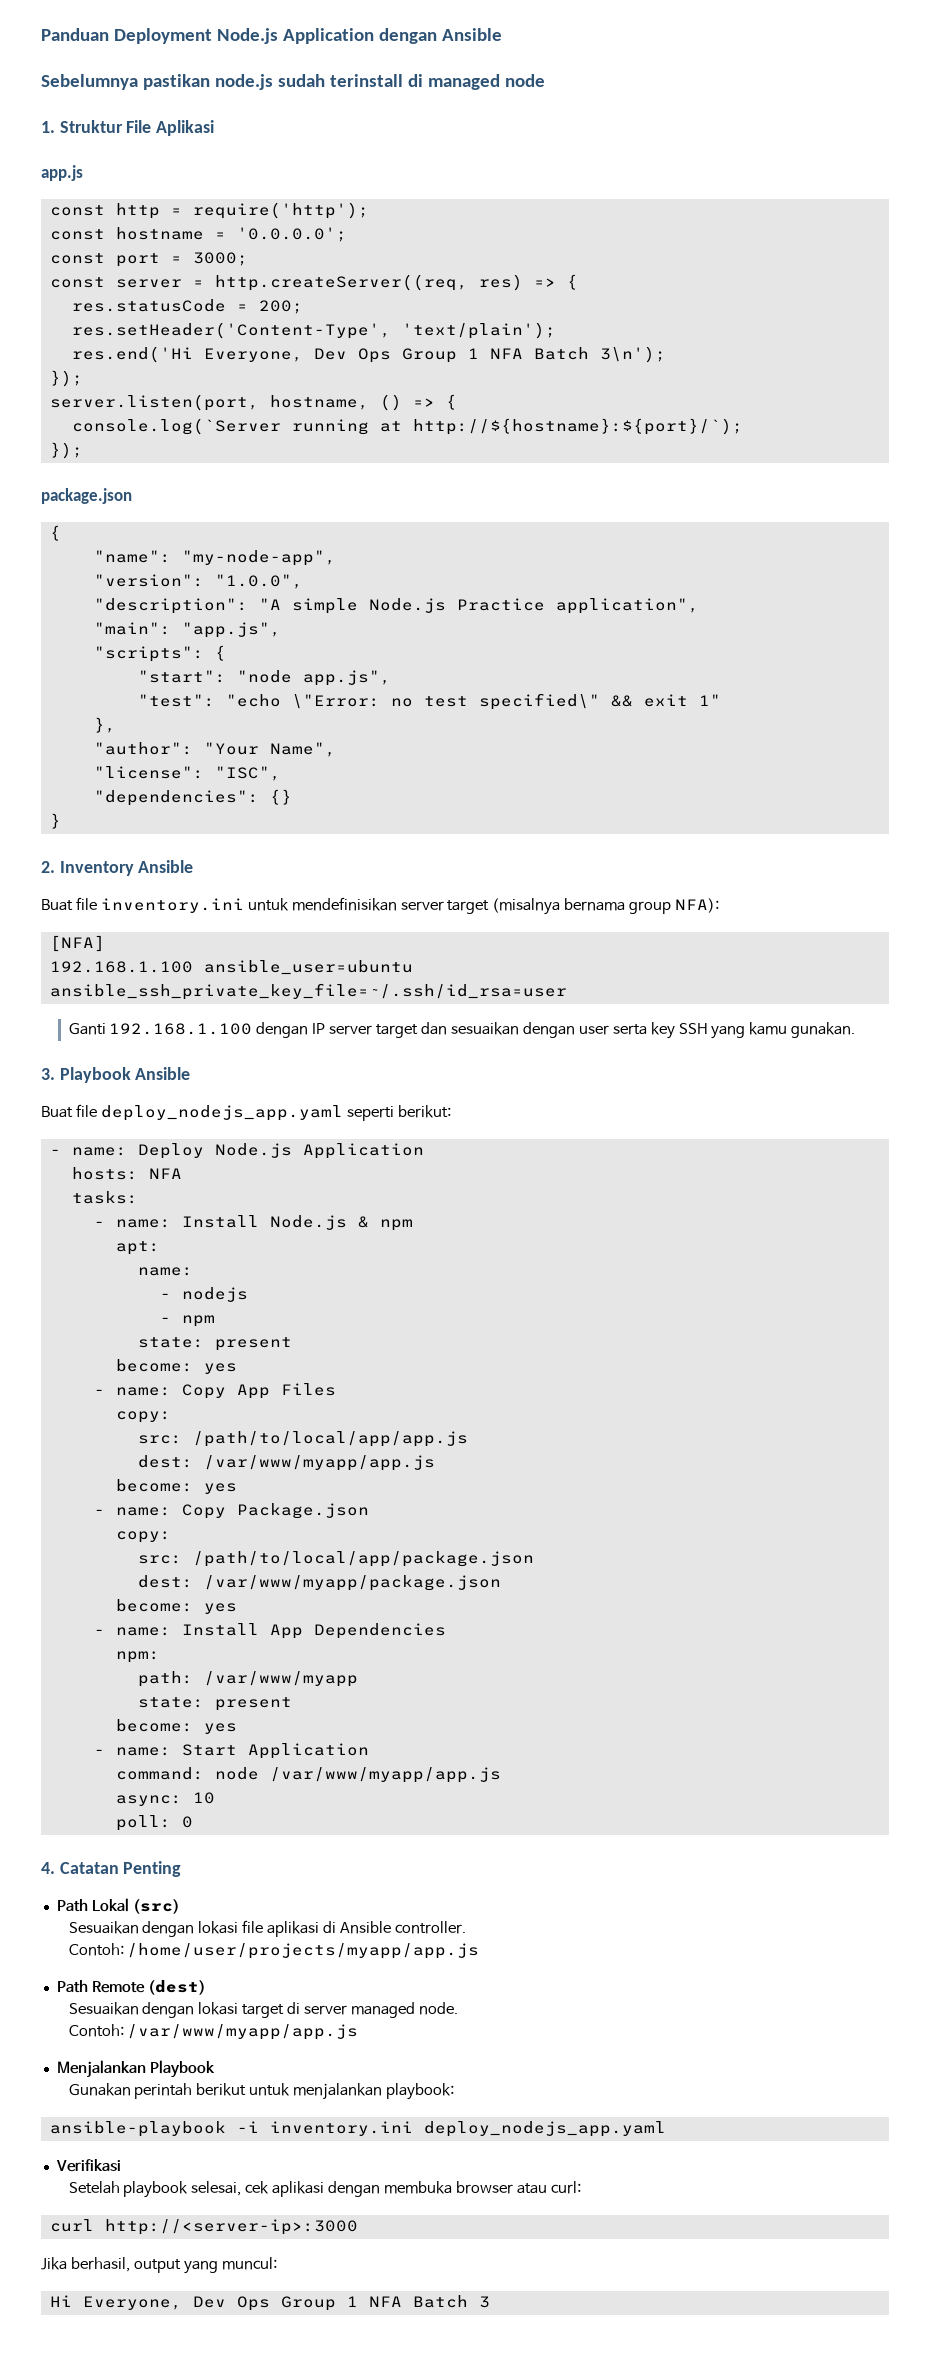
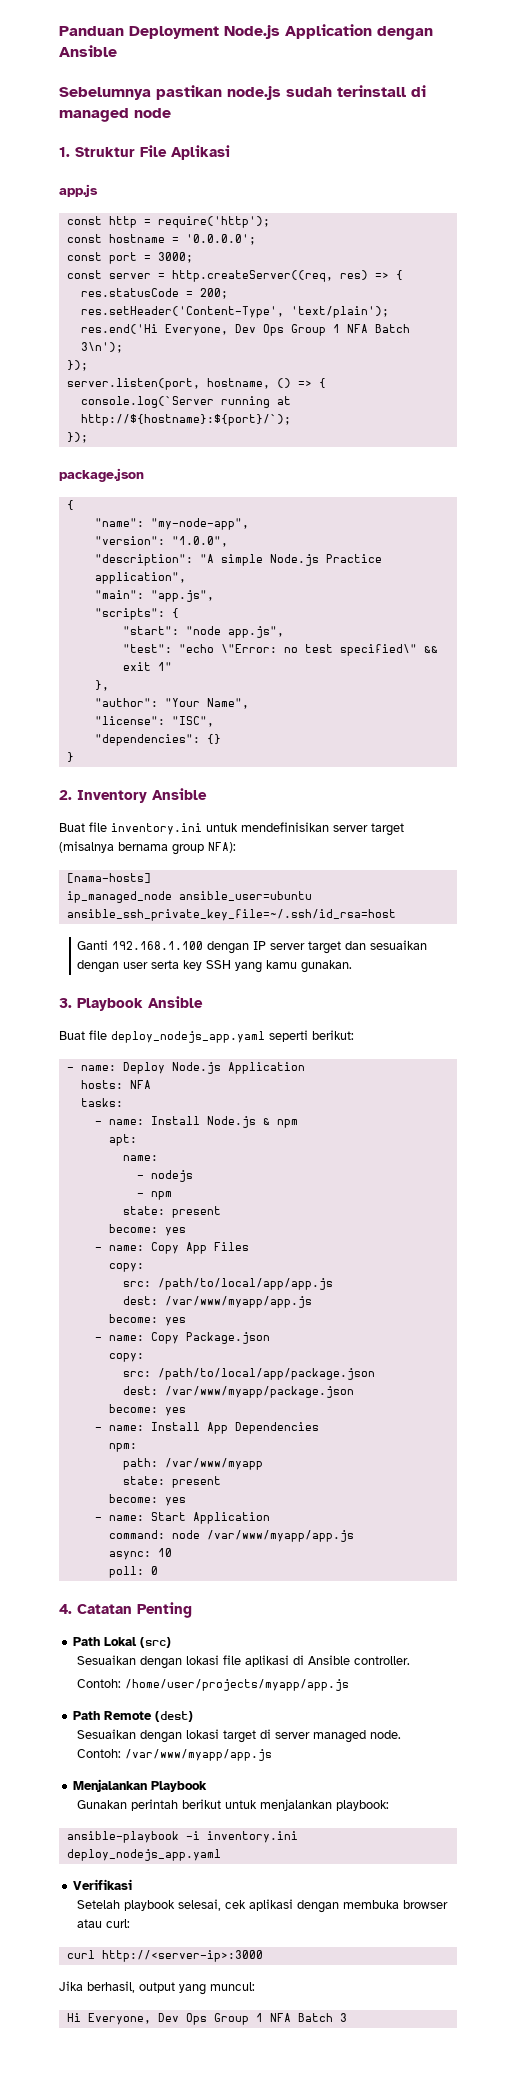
- [NFA]
- 192.168.1.100 ansible_user=ubuntu ansible_ssh_private_key_file=~/.ssh/id_rsa=user
+ [nama-hosts]
+ ip_managed_node ansible_user=ubuntu ansible_ssh_private_key_file=~/.ssh/id_rsa=host

